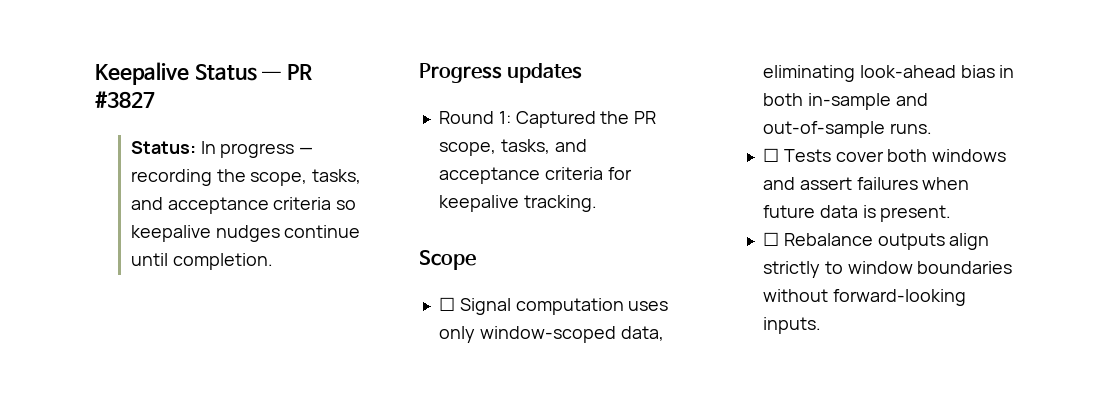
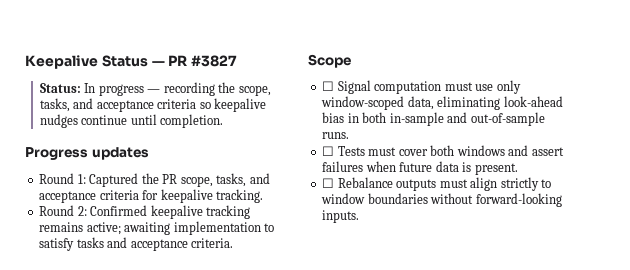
+ Round 2: Confirmed keepalive tracking remains active; awaiting implementation to satisfy tasks and acceptance criteria.
- ☐ Signal computation uses only window-scoped data, eliminating look-ahead bias in both in-sample and out-of-sample runs.
+ ☐ Signal computation must use only window-scoped data, eliminating look-ahead bias in both in-sample and out-of-sample runs.
- ☐ Tests cover both windows and assert failures when future data is present.
+ ☐ Tests must cover both windows and assert failures when future data is present.
- ☐ Rebalance outputs align strictly to window boundaries without forward-looking inputs.
+ ☐ Rebalance outputs must align strictly to window boundaries without forward-looking inputs.

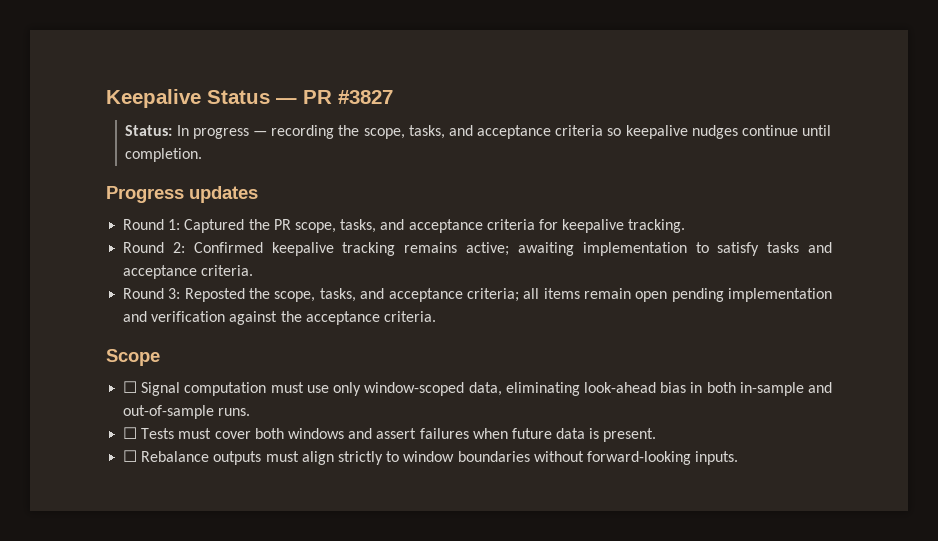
+ Round 3: Reposted the scope, tasks, and acceptance criteria; all items remain open pending implementation and verification against the acceptance criteria.

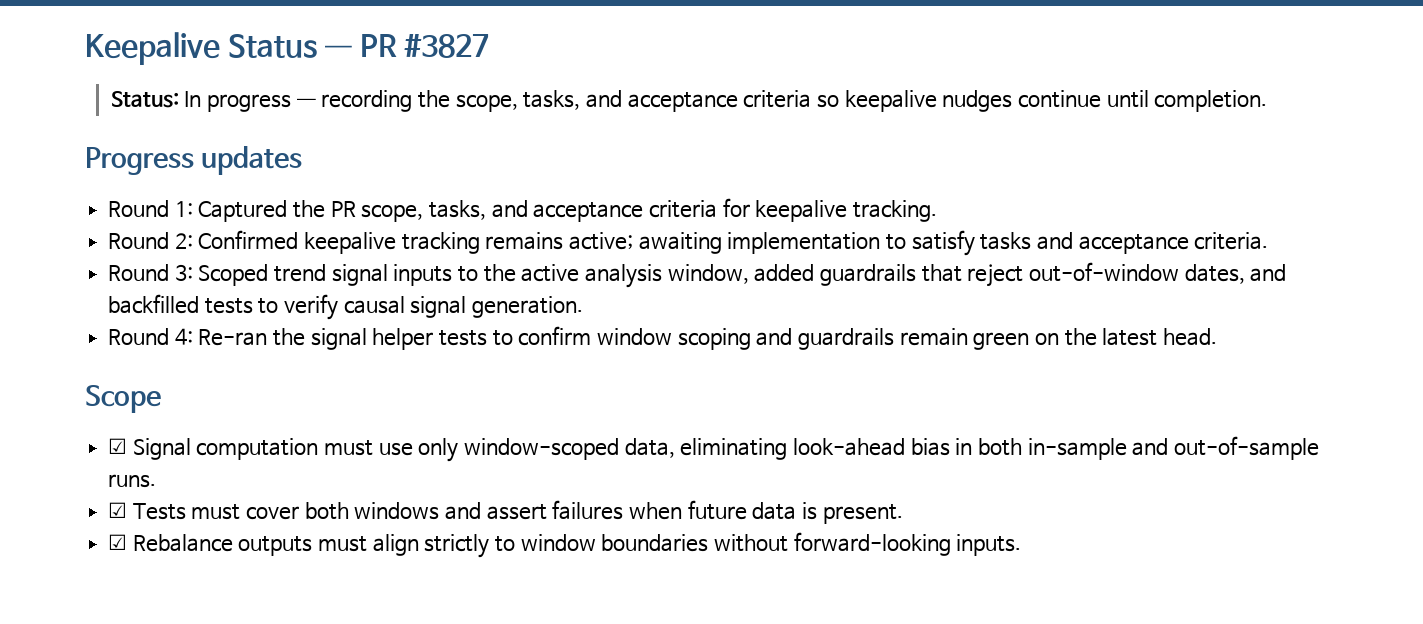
- Round 3: Reposted the scope, tasks, and acceptance criteria; all items remain open pending implementation and verification against the acceptance criteria.
+ Round 3: Scoped trend signal inputs to the active analysis window, added guardrails that reject out-of-window dates, and backfilled tests to verify causal signal generation.
+ Round 4: Re-ran the signal helper tests to confirm window scoping and guardrails remain green on the latest head.
- ☐ Signal computation must use only window-scoped data, eliminating look-ahead bias in both in-sample and out-of-sample runs.
+ ☑ Signal computation must use only window-scoped data, eliminating look-ahead bias in both in-sample and out-of-sample runs.
- ☐ Tests must cover both windows and assert failures when future data is present.
+ ☑ Tests must cover both windows and assert failures when future data is present.
- ☐ Rebalance outputs must align strictly to window boundaries without forward-looking inputs.
+ ☑ Rebalance outputs must align strictly to window boundaries without forward-looking inputs.

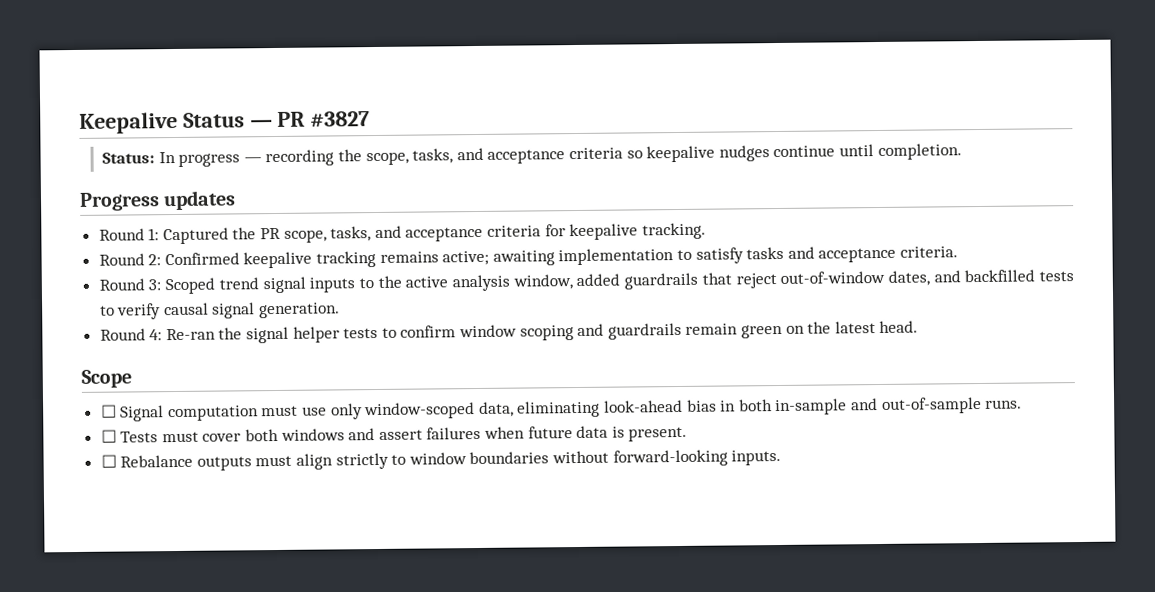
- ☑ Signal computation must use only window-scoped data, eliminating look-ahead bias in both in-sample and out-of-sample runs.
+ ☐ Signal computation must use only window-scoped data, eliminating look-ahead bias in both in-sample and out-of-sample runs.
- ☑ Tests must cover both windows and assert failures when future data is present.
+ ☐ Tests must cover both windows and assert failures when future data is present.
- ☑ Rebalance outputs must align strictly to window boundaries without forward-looking inputs.
+ ☐ Rebalance outputs must align strictly to window boundaries without forward-looking inputs.

